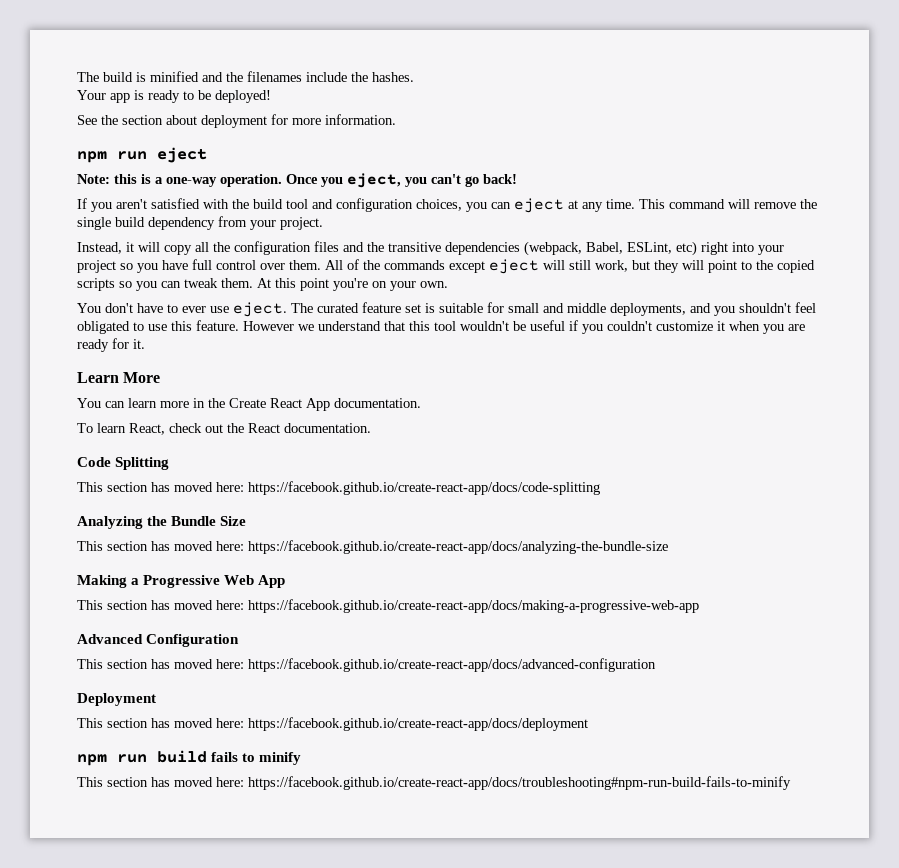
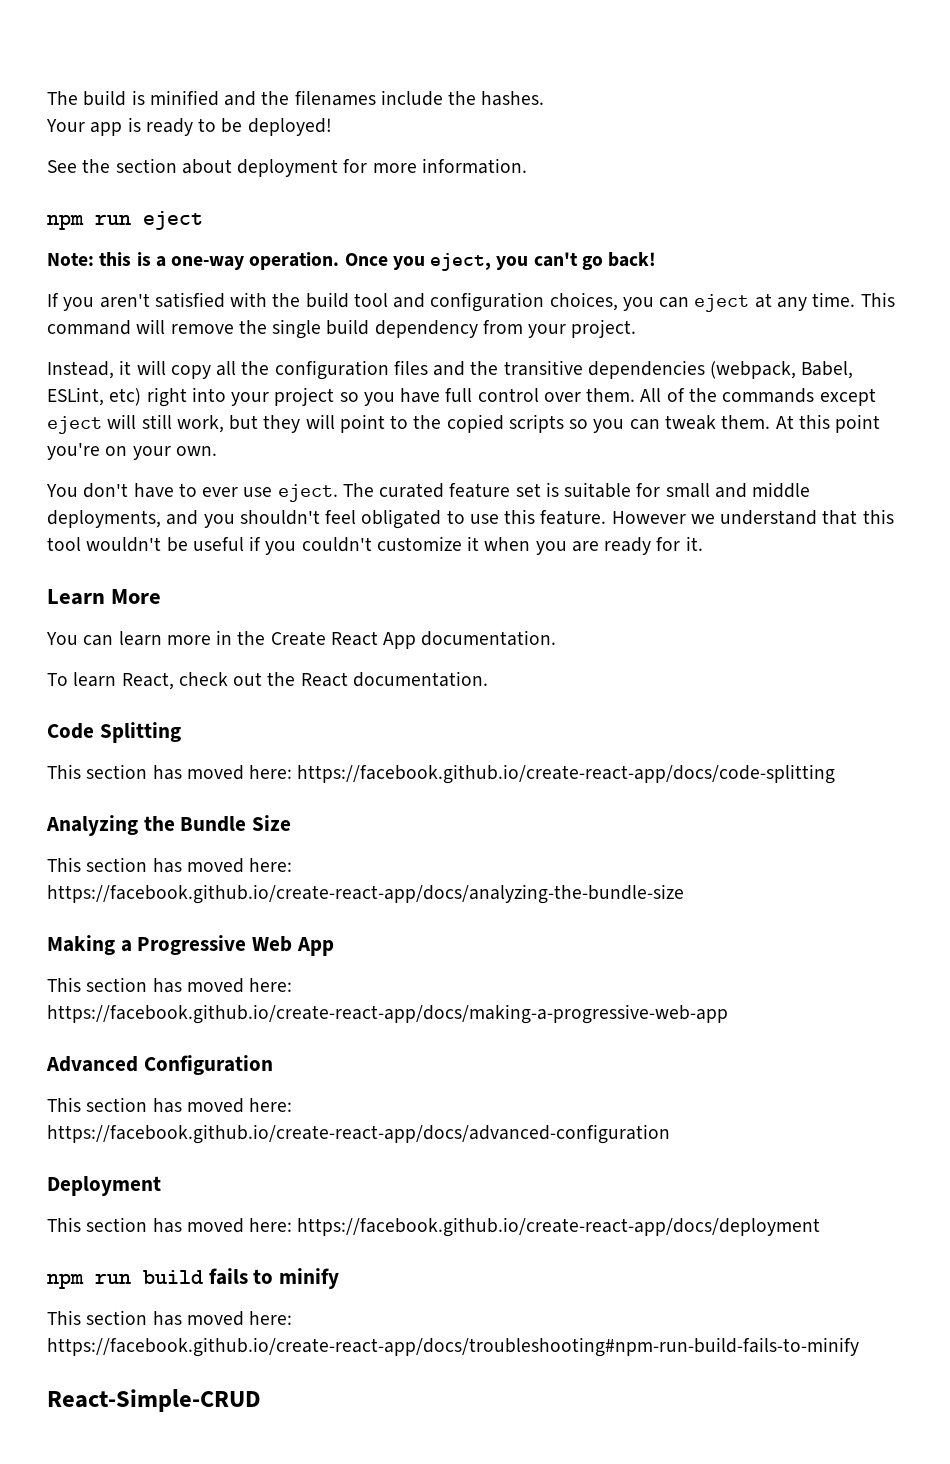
+ React-Simple-CRUD

